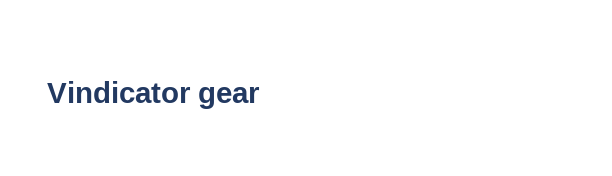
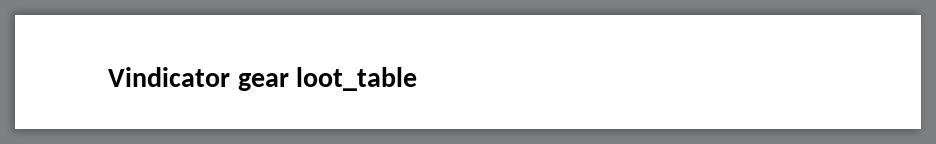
- Vindicator gear
+ Vindicator gear loot_table

